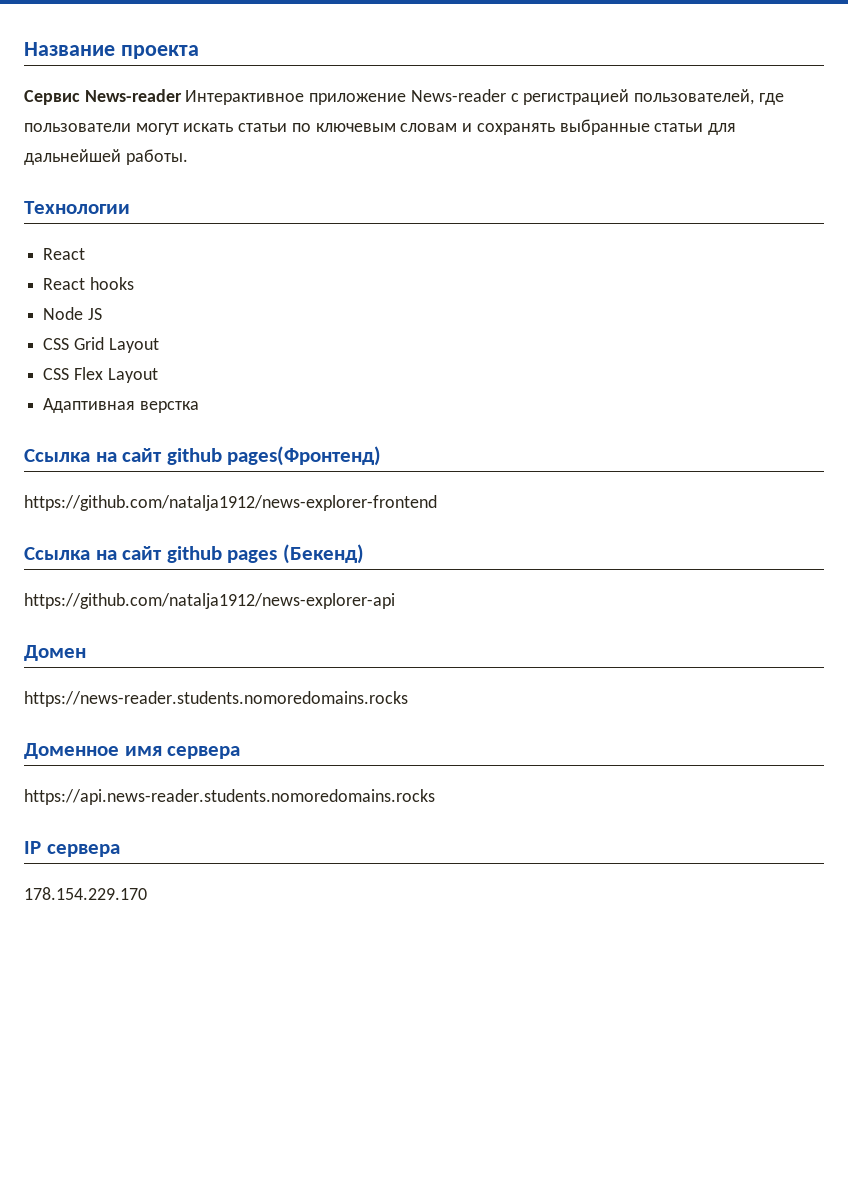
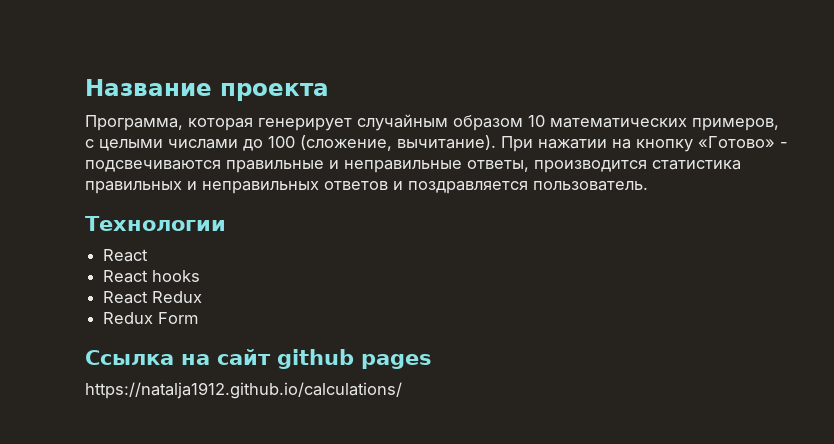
- Сервис News-reader Интерактивное приложение News-reader с регистрацией пользователей, где пользователи могут искать статьи по ключевым словам и сохранять выбранные статьи для дальнейшей работы.
+ Программа, которая генерирует случайным образом 10 математических примеров, с целыми числами до 100 (сложение, вычитание). При нажатии на кнопку «Готово» - подсвечиваются правильные и неправильные ответы, производится статистика правильных и неправильных ответов и поздравляется пользователь.
  Технологии
  React
  React hooks
- Node JS
- CSS Grid Layout
- CSS Flex Layout
- Адаптивная верстка
- Ссылка на сайт github pages(Фронтенд)
- https://github.com/natalja1912/news-explorer-frontend
+ React Redux
+ Redux Form
- Ссылка на сайт github pages (Бекенд)
- https://github.com/natalja1912/news-explorer-api
- Домен
- https://news-reader.students.nomoredomains.rocks
- Доменное имя сервера
- https://api.news-reader.students.nomoredomains.rocks
- IP сервера
- 178.154.229.170
+ Ссылка на сайт github pages
+ https://natalja1912.github.io/calculations/

